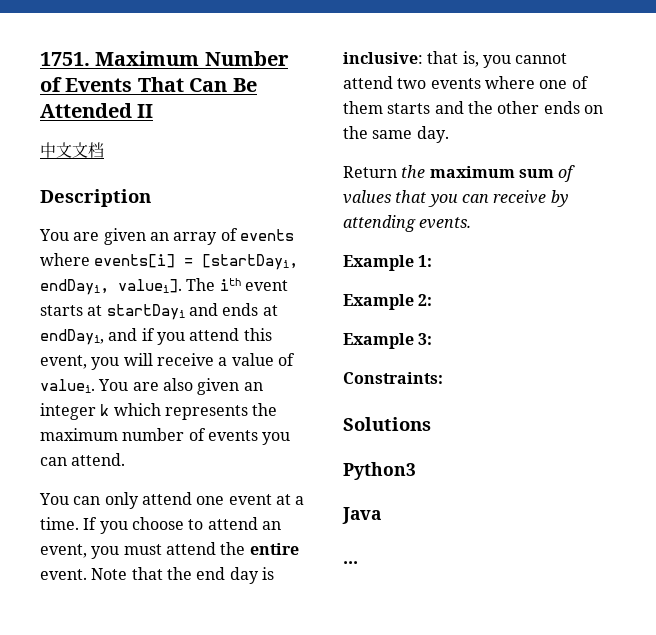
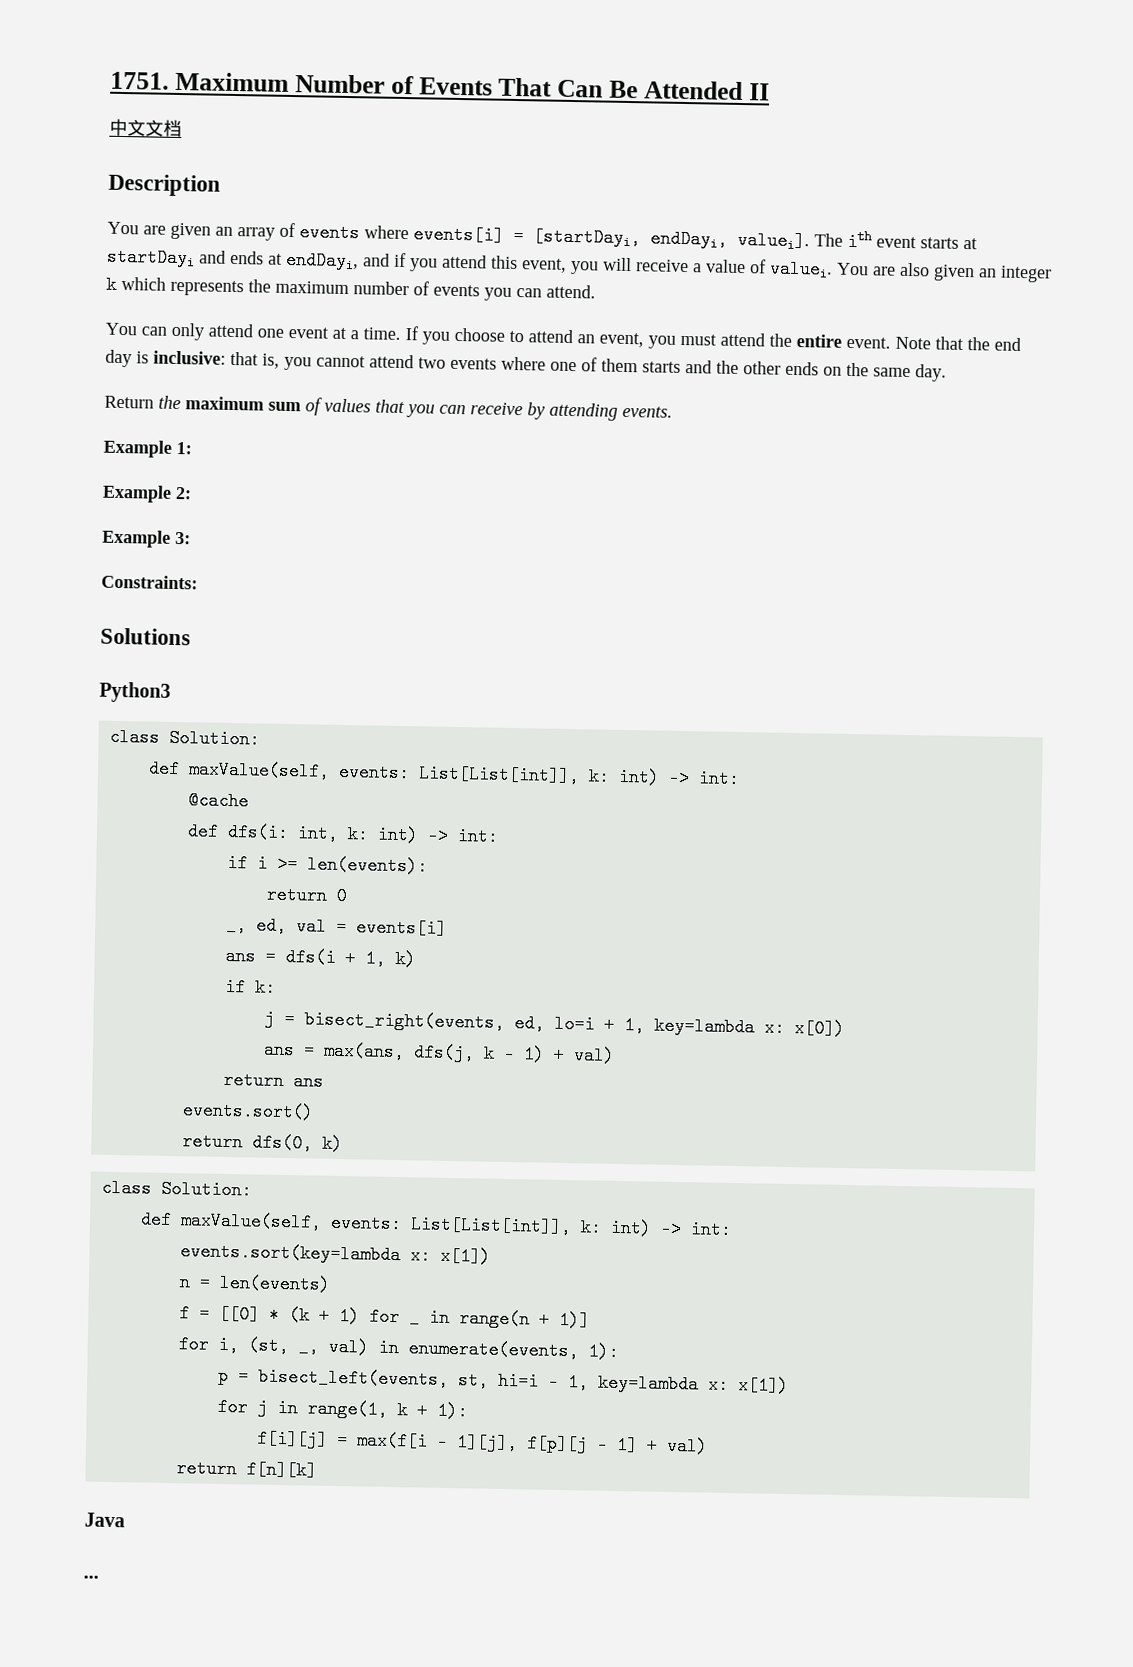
  Python3
+ class Solution:
+ def maxValue(self, events: List[List[int]], k: int) -> int:
+ @cache
+ def dfs(i: int, k: int) -> int:
+ if i >= len(events):
+ return 0
+ _, ed, val = events[i]
+ ans = dfs(i + 1, k)
+ if k:
+ j = bisect_right(events, ed, lo=i + 1, key=lambda x: x[0])
+ ans = max(ans, dfs(j, k - 1) + val)
+ return ans
+ events.sort()
+ return dfs(0, k)
+ class Solution:
+ def maxValue(self, events: List[List[int]], k: int) -> int:
+ events.sort(key=lambda x: x[1])
+ n = len(events)
+ f = [[0] * (k + 1) for _ in range(n + 1)]
+ for i, (st, _, val) in enumerate(events, 1):
+ p = bisect_left(events, st, hi=i - 1, key=lambda x: x[1])
+ for j in range(1, k + 1):
+ f[i][j] = max(f[i - 1][j], f[p][j - 1] + val)
+ return f[n][k]

